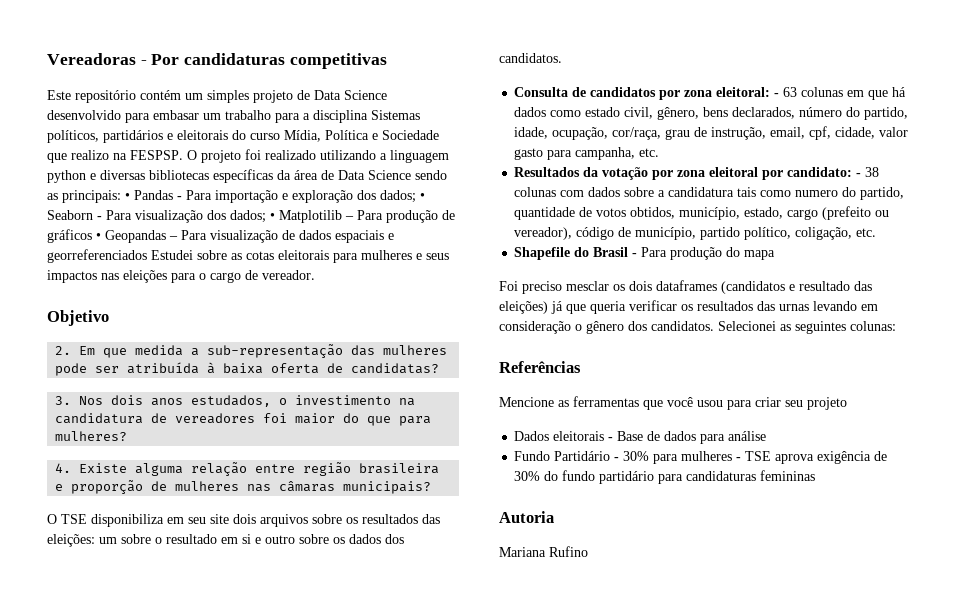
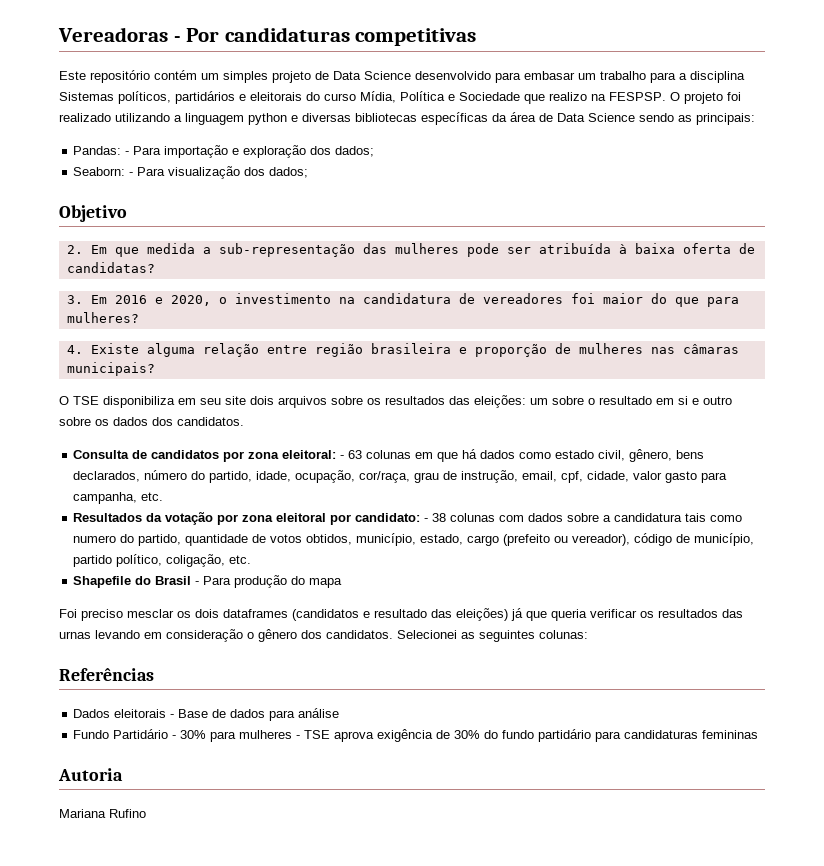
- O projeto foi realizado utilizando a linguagem python e diversas bibliotecas específicas da área de Data Science sendo as principais: • Pandas - Para importação e exploração dos dados; • Seaborn - Para visualização dos dados; • Matplotilib – Para produção de gráficos • Geopandas – Para visualização de dados espaciais e georreferenciados Estudei sobre as cotas eleitorais para mulheres e seus impactos nas eleições para o cargo de vereador.
+ O projeto foi realizado utilizando a linguagem python e diversas bibliotecas específicas da área de Data Science sendo as principais:
+ Pandas: - Para importação e exploração dos dados;
+ Seaborn: - Para visualização dos dados;
- 3. Nos dois anos estudados, o investimento na candidatura de vereadores foi maior do que para mulheres?
+ 3. Em 2016 e 2020, o investimento na candidatura de vereadores foi maior do que para mulheres?
- Mencione as ferramentas que você usou para criar seu projeto

